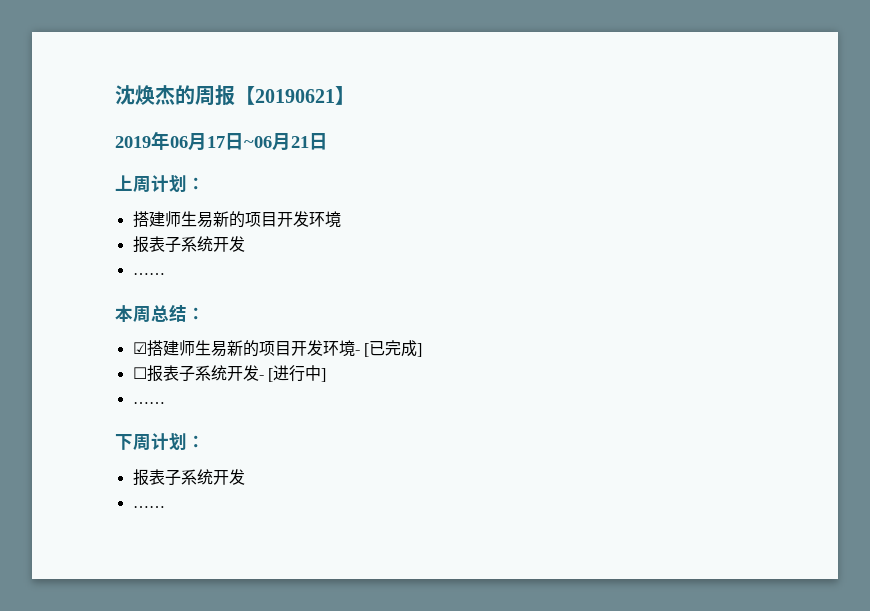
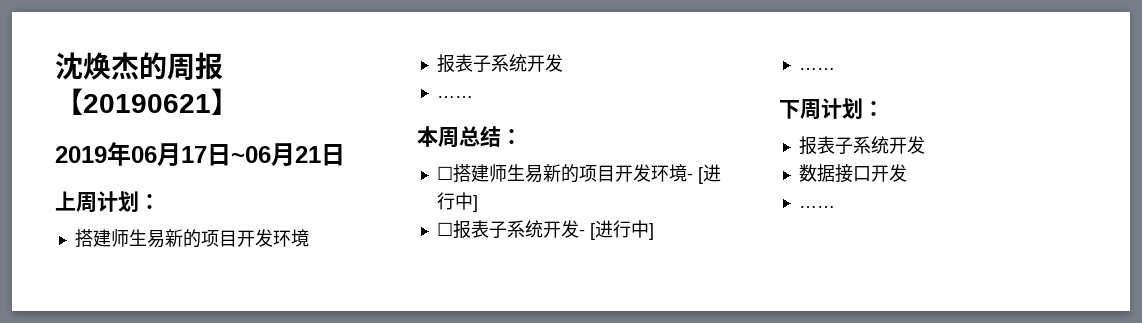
- ☑搭建师生易新的项目开发环境- [已完成]
+ ☐搭建师生易新的项目开发环境- [进行中]
+ 数据接口开发

